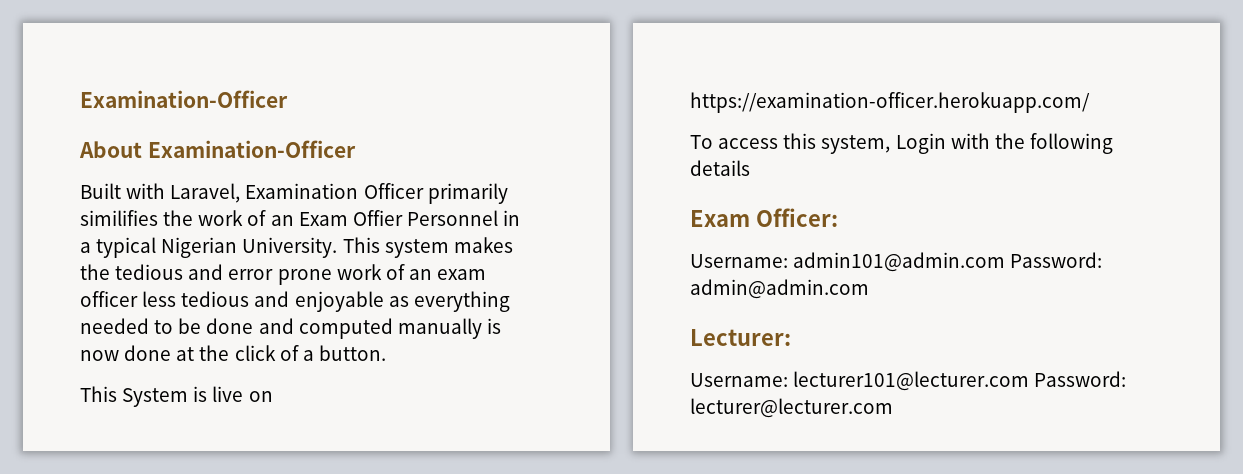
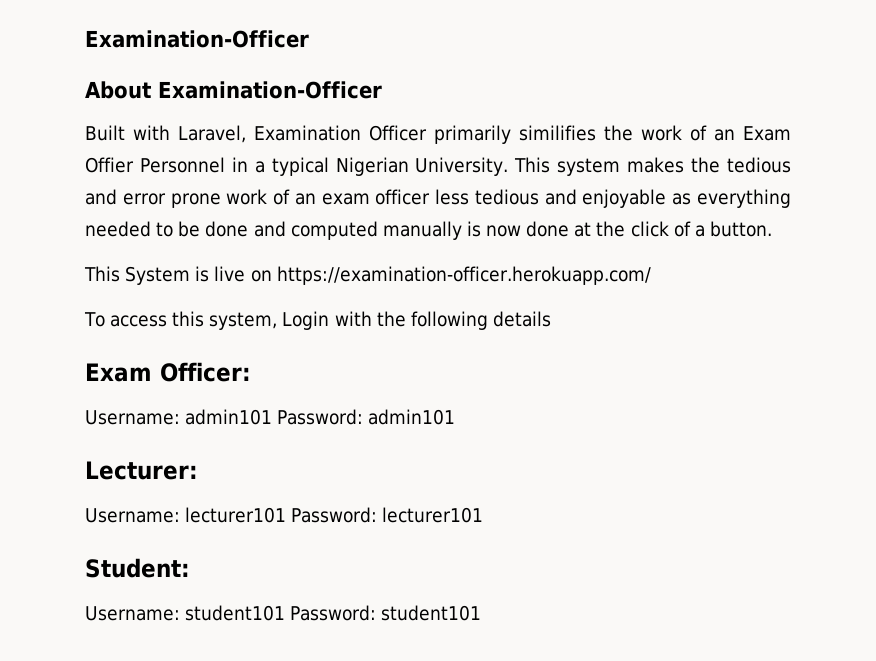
- Username: admin101@admin.com Password: admin@admin.com
+ Username: admin101 Password: admin101
- Username: lecturer101@lecturer.com Password: lecturer@lecturer.com
+ Username: lecturer101 Password: lecturer101
+ Student:
+ Username: student101 Password: student101

